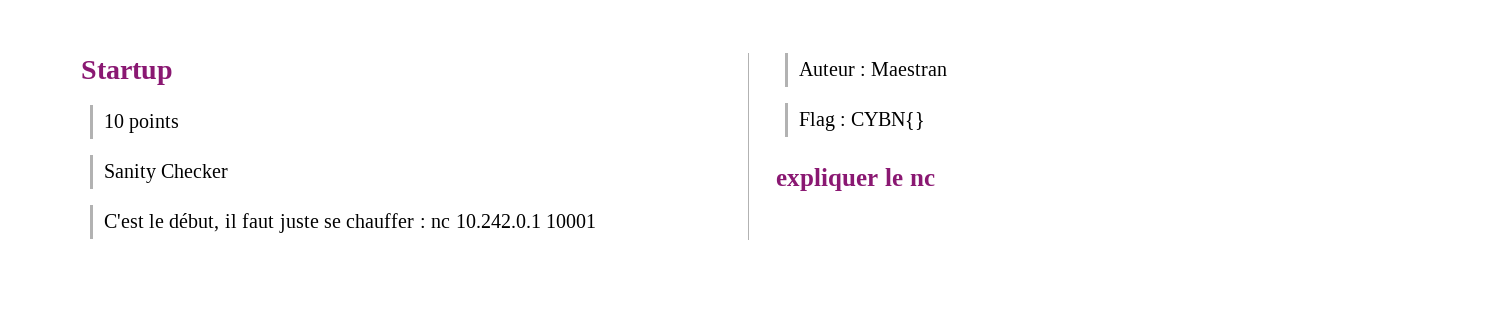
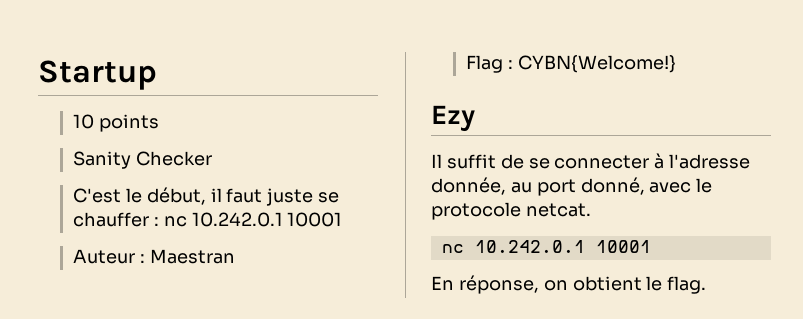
- Flag : CYBN{}
- expliquer le nc
+ Flag : CYBN{Welcome!}
+ Ezy
+ Il suffit de se connecter à l'adresse donnée, au port donné, avec le protocole netcat.
+ nc 10.242.0.1 10001
+ En réponse, on obtient le flag.

